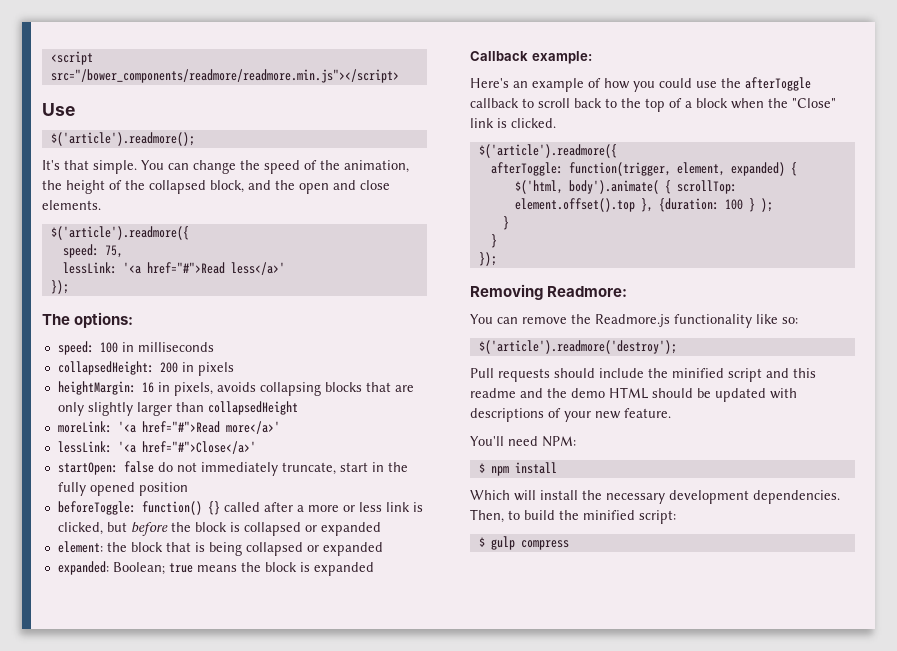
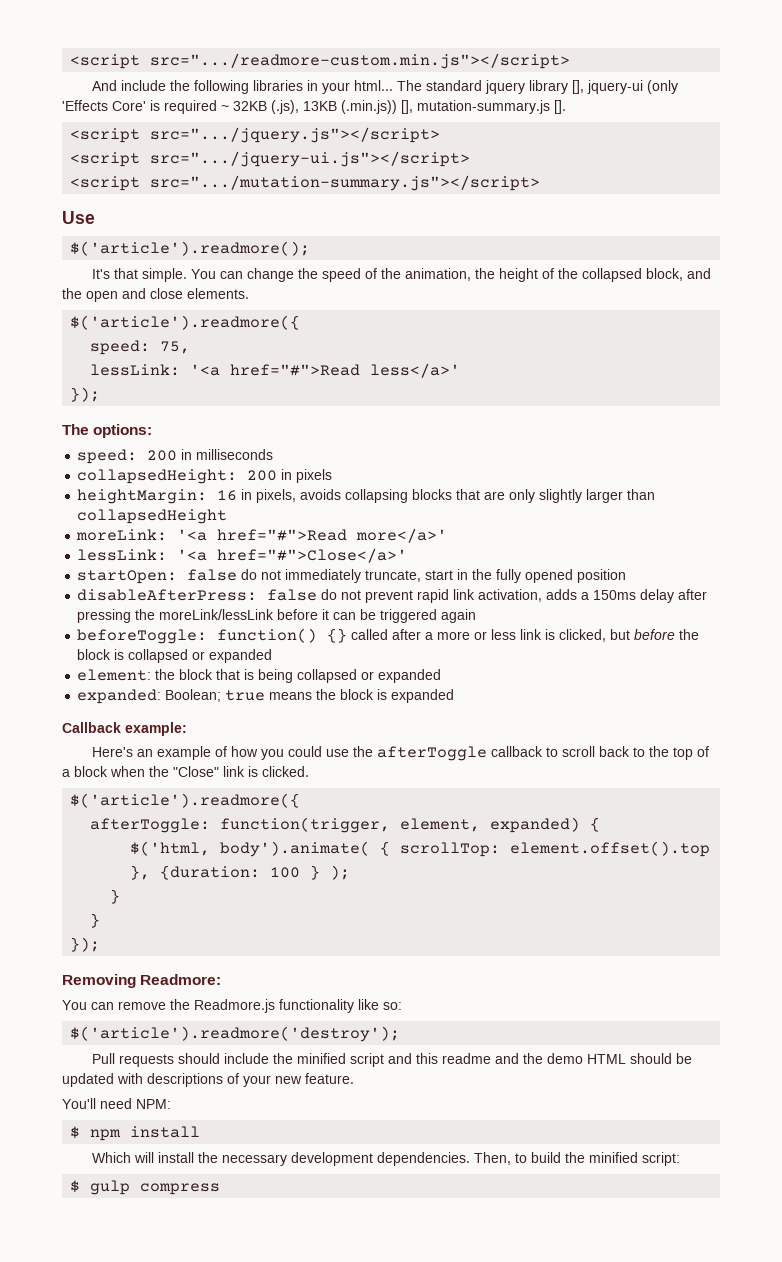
- <script src="/bower_components/readmore/readmore.min.js"></script>
+ <script src=".../readmore-custom.min.js"></script>
+ And include the following libraries in your html... The standard jquery library [], jquery-ui (only 'Effects Core' is required ~ 32KB (.js), 13KB (.min.js)) [], mutation-summary.js [].
+ <script src=".../jquery.js"></script>
+ <script src=".../jquery-ui.js"></script>
+ <script src=".../mutation-summary.js"></script>
- speed: 100 in milliseconds
+ speed: 200 in milliseconds
+ disableAfterPress: false do not prevent rapid link activation, adds a 150ms delay after pressing the moreLink/lessLink before it can be triggered again

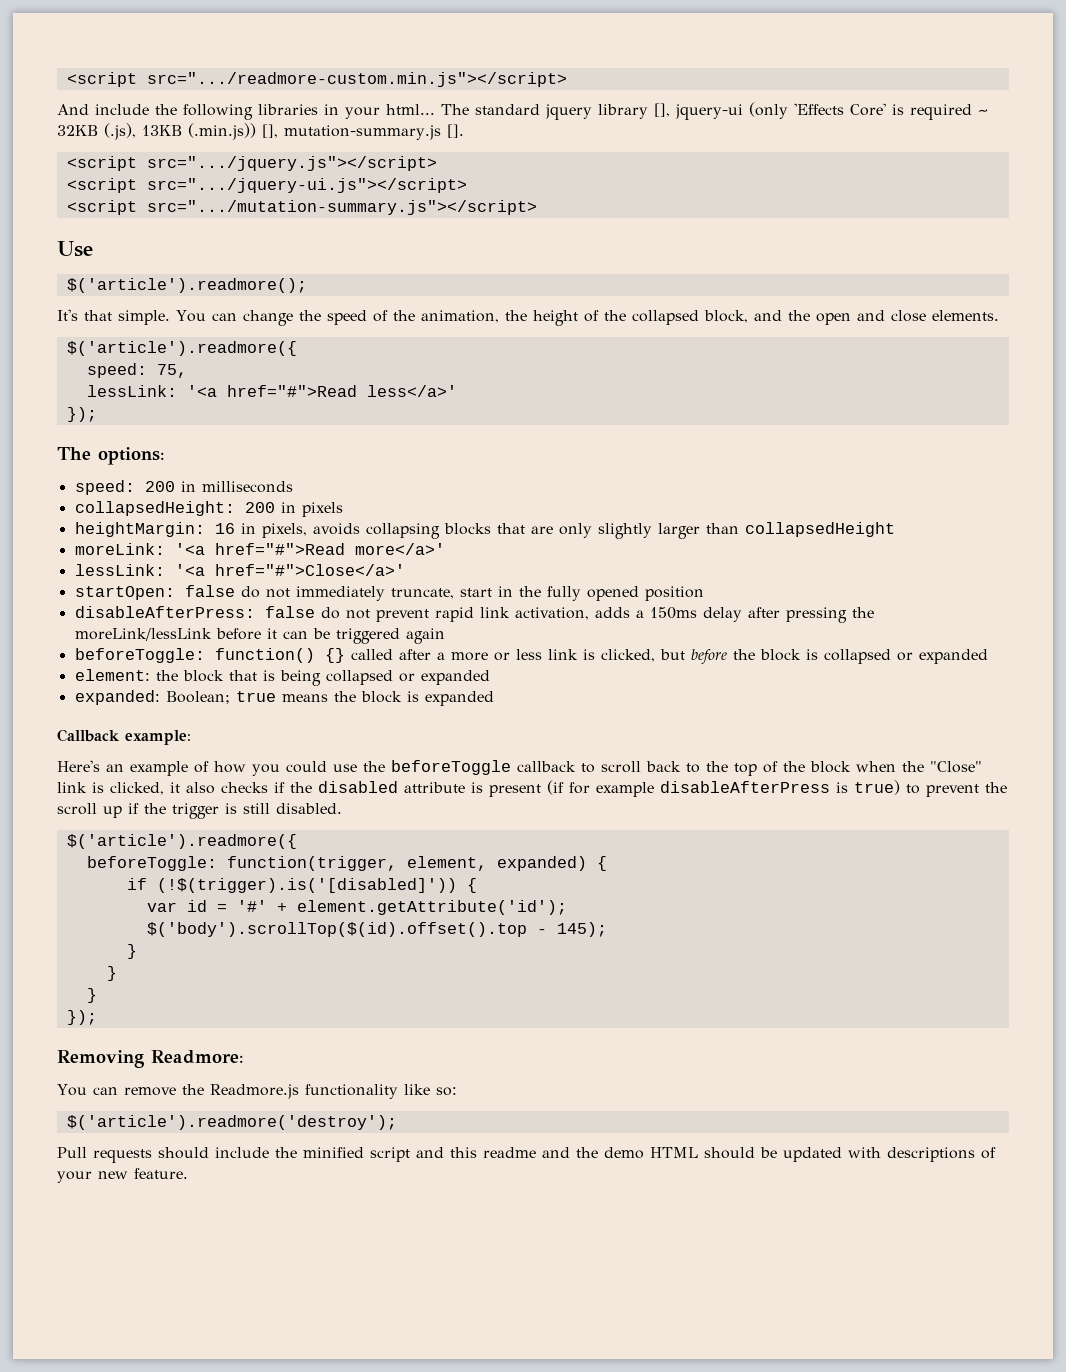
- Here's an example of how you could use the afterToggle callback to scroll back to the top of a block when the "Close" link is clicked.
+ Here's an example of how you could use the beforeToggle callback to scroll back to the top of the block when the "Close" link is clicked, it also checks if the disabled attribute is present (if for example disableAfterPress is true) to prevent the scroll up if the trigger is still disabled.
  $('article').readmore({
- afterToggle: function(trigger, element, expanded) {
+ beforeToggle: function(trigger, element, expanded) {
- $('html, body').animate( { scrollTop: element.offset().top }, {duration: 100 } );
+ if (!$(trigger).is('[disabled]')) {
+ var id = '#' + element.getAttribute('id');
+ $('body').scrollTop($(id).offset().top - 145);
+ }
- You'll need NPM:
- $ npm install
- Which will install the necessary development dependencies. Then, to build the minified script:
- $ gulp compress

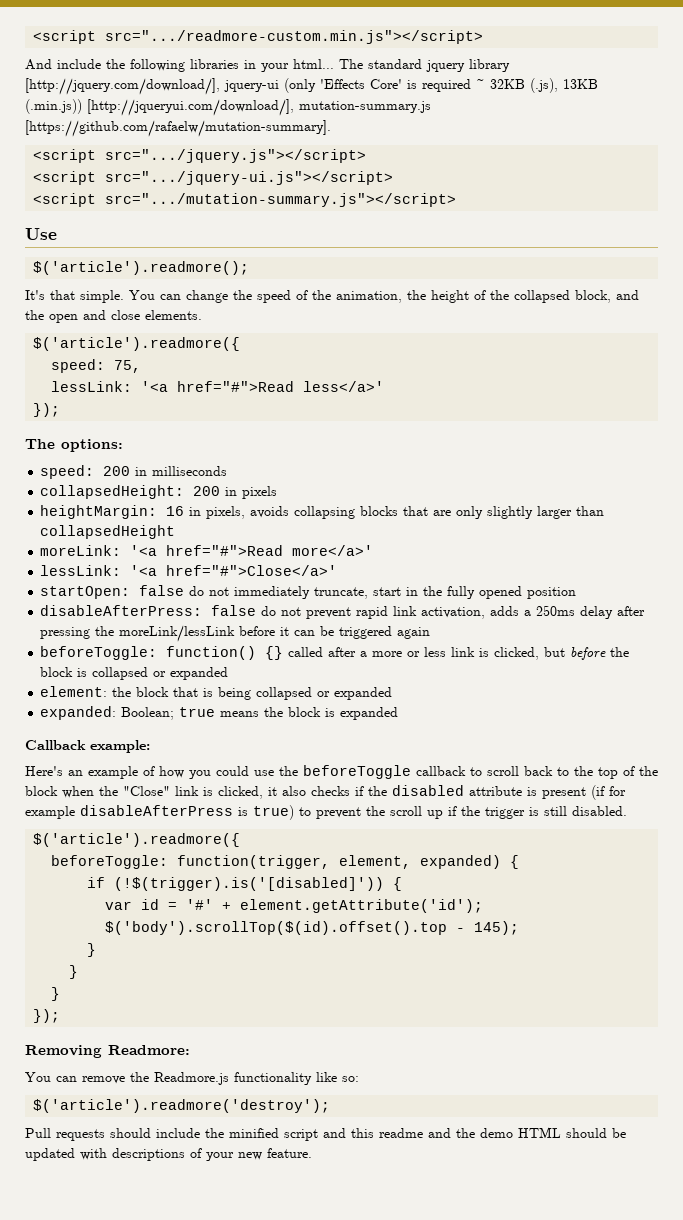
- The standard jquery library [], jquery-ui (only 'Effects Core' is required ~ 32KB (.js), 13KB (.min.js)) [], mutation-summary.js [].
+ The standard jquery library [http://jquery.com/download/], jquery-ui (only 'Effects Core' is required ~ 32KB (.js), 13KB (.min.js)) [http://jqueryui.com/download/], mutation-summary.js [https://github.com/rafaelw/mutation-summary].
- disableAfterPress: false do not prevent rapid link activation, adds a 150ms delay after pressing the moreLink/lessLink before it can be triggered again
+ disableAfterPress: false do not prevent rapid link activation, adds a 250ms delay after pressing the moreLink/lessLink before it can be triggered again

